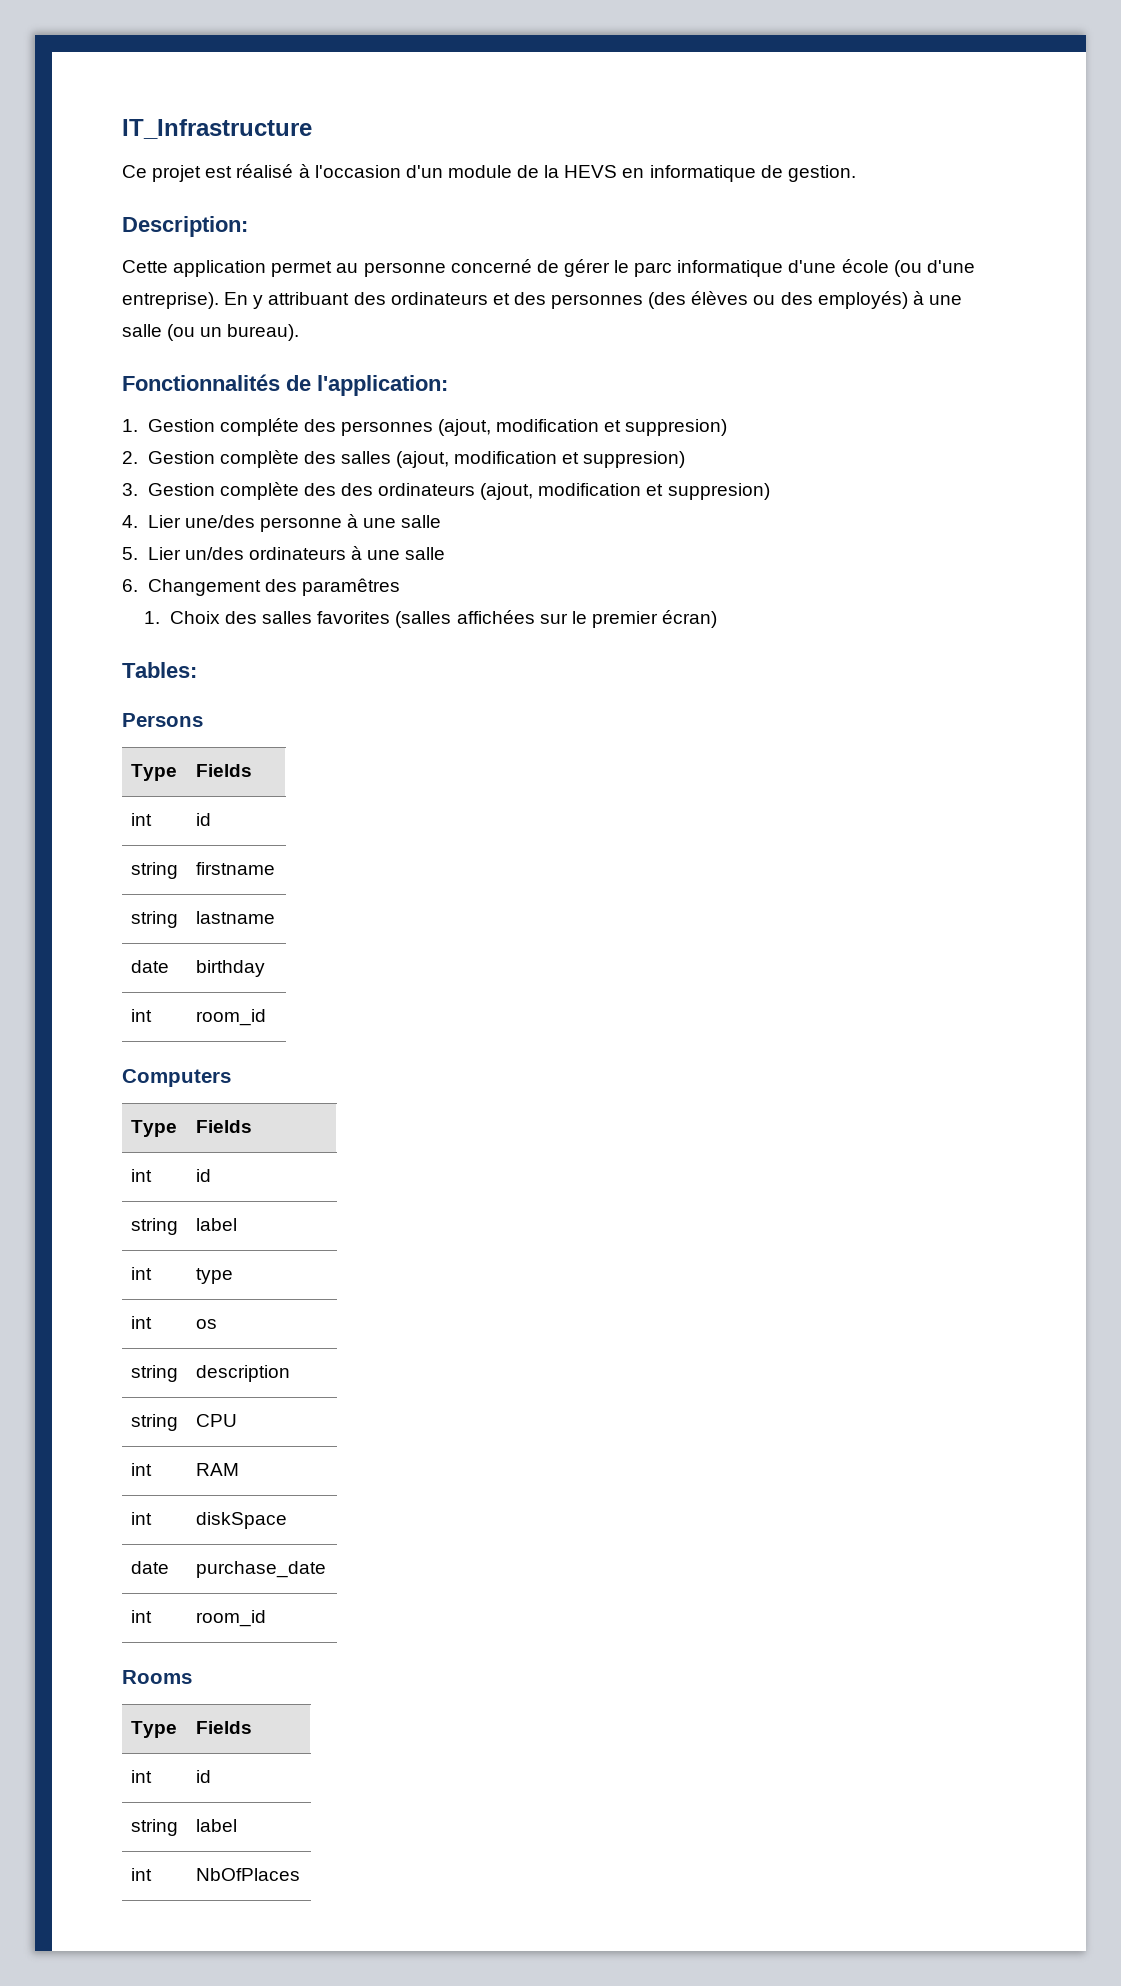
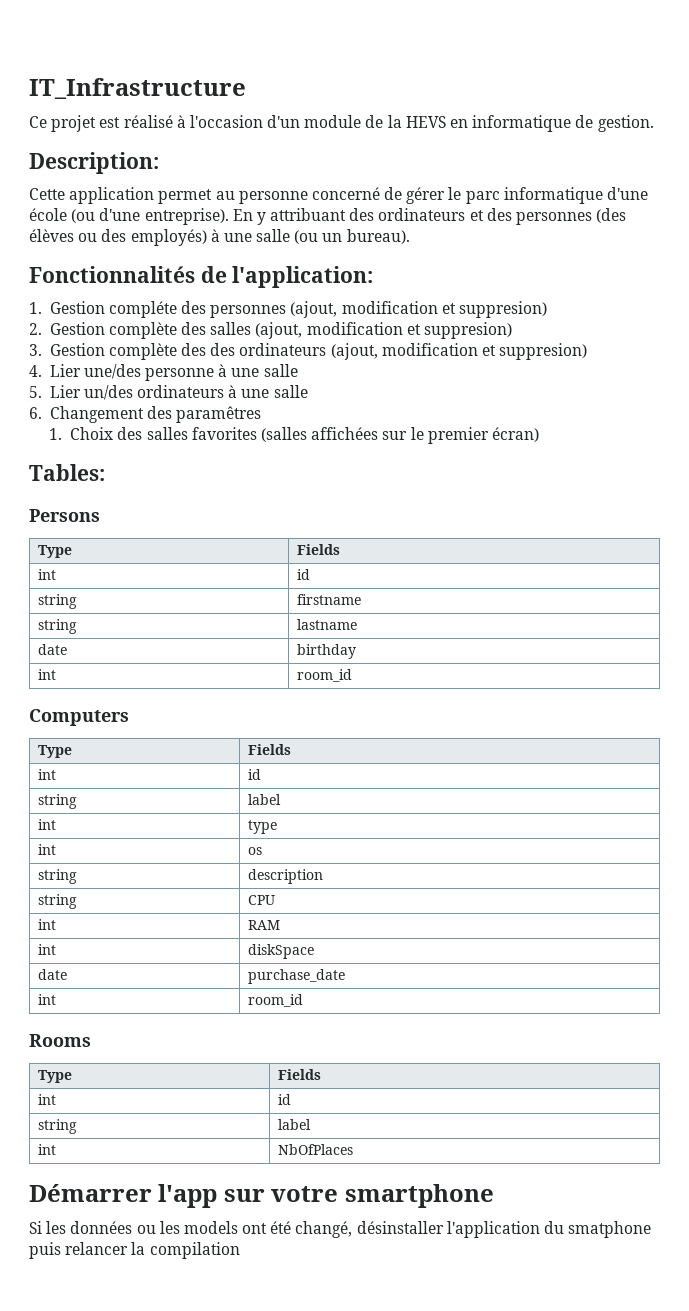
+ Démarrer l'app sur votre smartphone
+ Si les données ou les models ont été changé, désinstaller l'application du smatphone puis relancer la compilation

